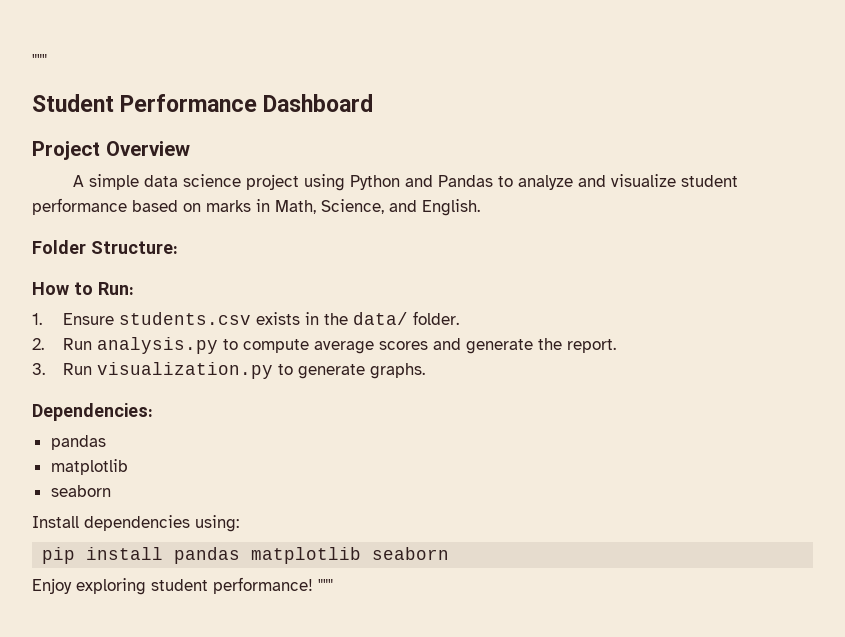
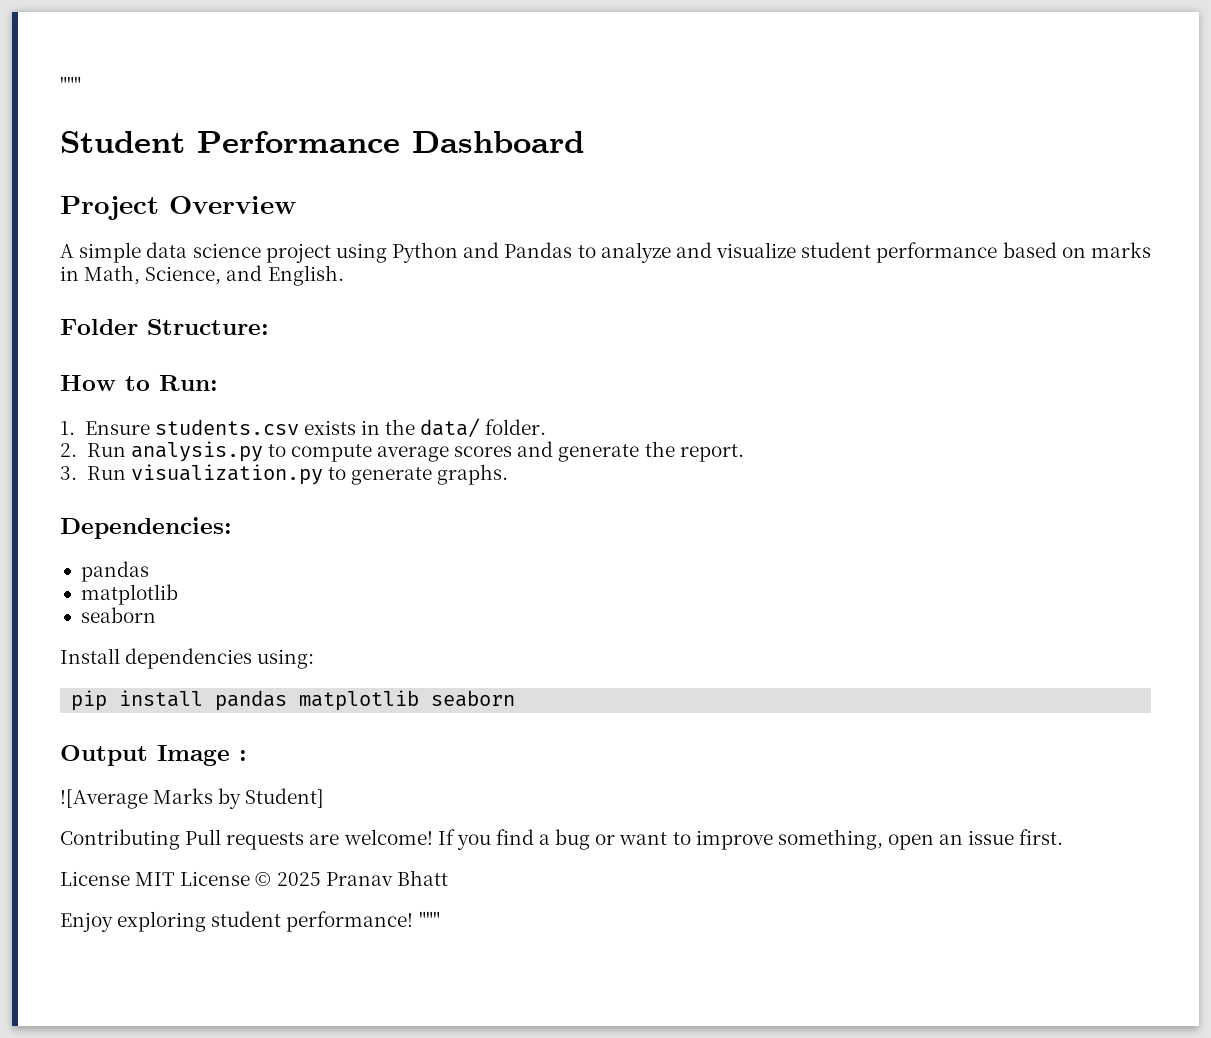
+ Output Image :
+ ![Average Marks by Student]
+ Contributing Pull requests are welcome! If you find a bug or want to improve something, open an issue first.
+ License MIT License © 2025 Pranav Bhatt

